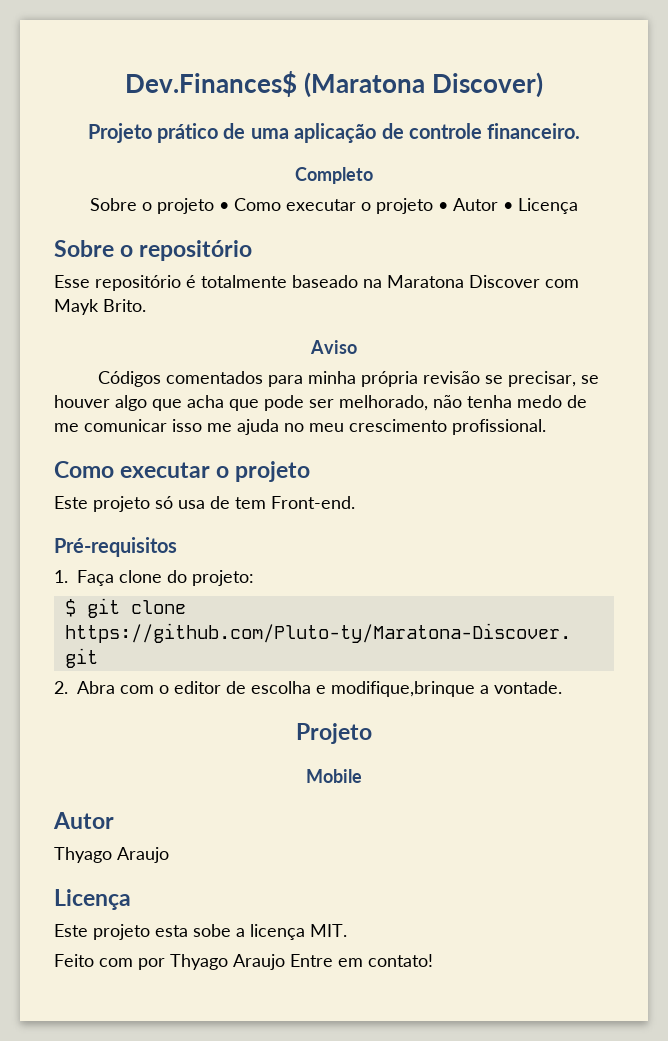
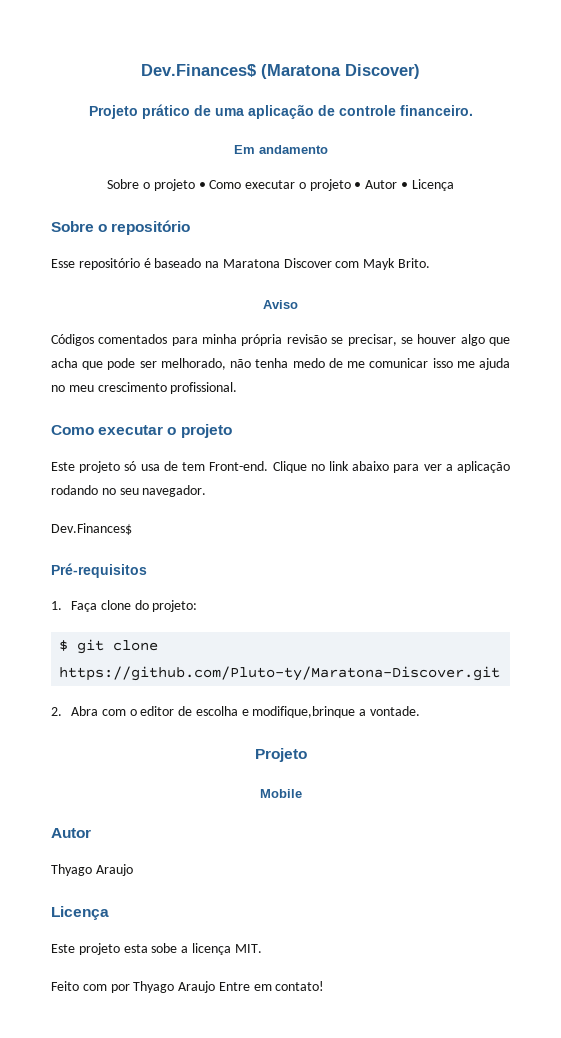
- Completo
+ Em andamento
- Esse repositório é totalmente baseado na Maratona Discover com Mayk Brito.
+ Esse repositório é baseado na Maratona Discover com Mayk Brito.
+ Clique no link abaixo para ver a aplicação rodando no seu navegador.
+ Dev.Finances$

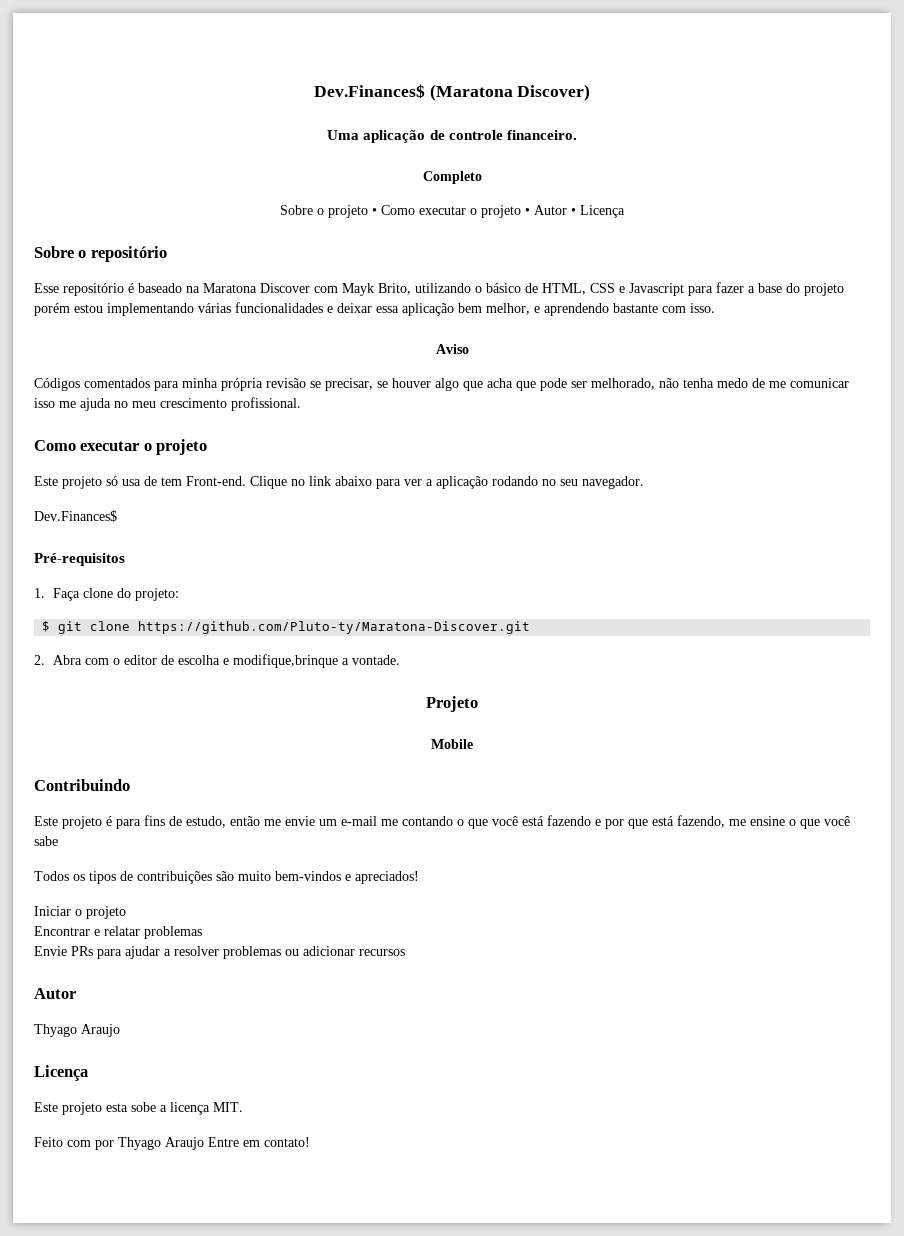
- Projeto prático de uma aplicação de controle financeiro.
+ Uma aplicação de controle financeiro.
- Em andamento
+ Completo
- Esse repositório é baseado na Maratona Discover com Mayk Brito.
+ Esse repositório é baseado na Maratona Discover com Mayk Brito, utilizando o básico de HTML, CSS e Javascript para fazer a base do projeto porém estou implementando várias funcionalidades e deixar essa aplicação bem melhor, e aprendendo bastante com isso.
+ Contribuindo
+ Este projeto é para fins de estudo, então me envie um e-mail me contando o que você está fazendo e por que está fazendo, me ensine o que você sabe
+ Todos os tipos de contribuições são muito bem-vindos e apreciados!
+ Iniciar o projeto
+ Encontrar e relatar problemas
+ Envie PRs para ajudar a resolver problemas ou adicionar recursos

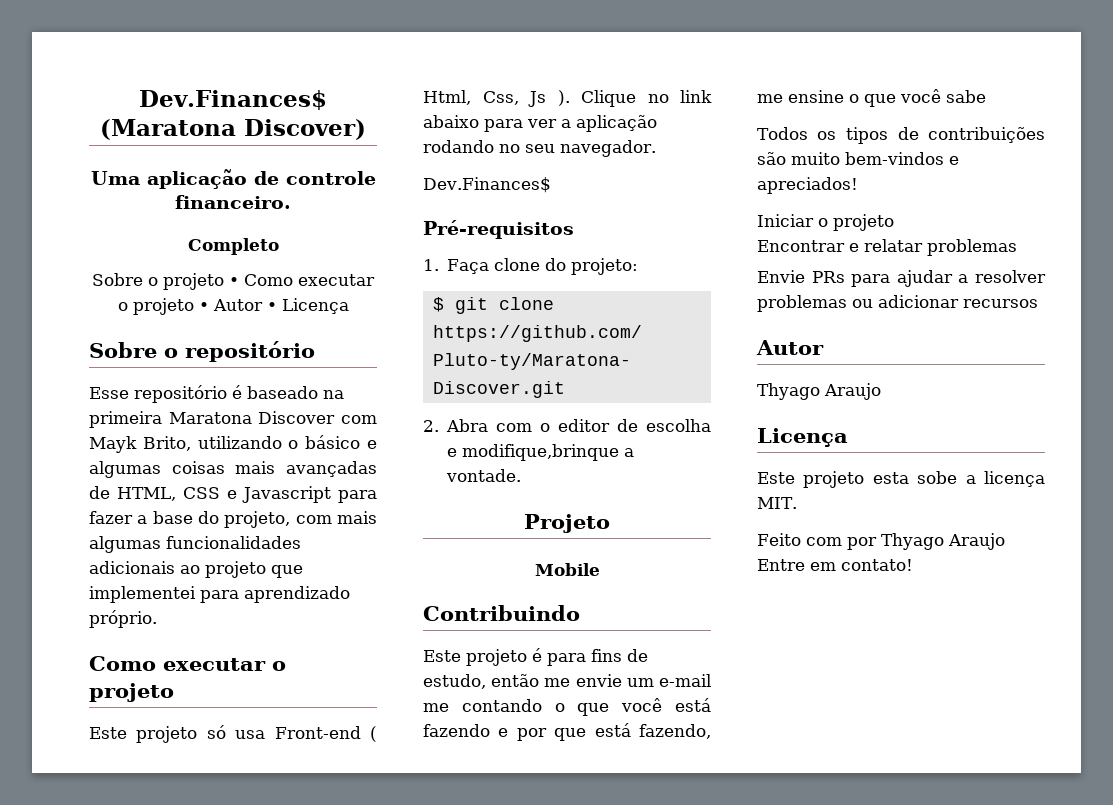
- Esse repositório é baseado na Maratona Discover com Mayk Brito, utilizando o básico de HTML, CSS e Javascript para fazer a base do projeto porém estou implementando várias funcionalidades e deixar essa aplicação bem melhor, e aprendendo bastante com isso.
- Aviso
- Códigos comentados para minha própria revisão se precisar, se houver algo que acha que pode ser melhorado, não tenha medo de me comunicar isso me ajuda no meu crescimento profissional.
+ Esse repositório é baseado na primeira Maratona Discover com Mayk Brito, utilizando o básico e algumas coisas mais avançadas de HTML, CSS e Javascript para fazer a base do projeto, com mais algumas funcionalidades adicionais ao projeto que implementei para aprendizado próprio.
- Este projeto só usa de tem Front-end.
+ Este projeto só usa Front-end ( Html, Css, Js ).

